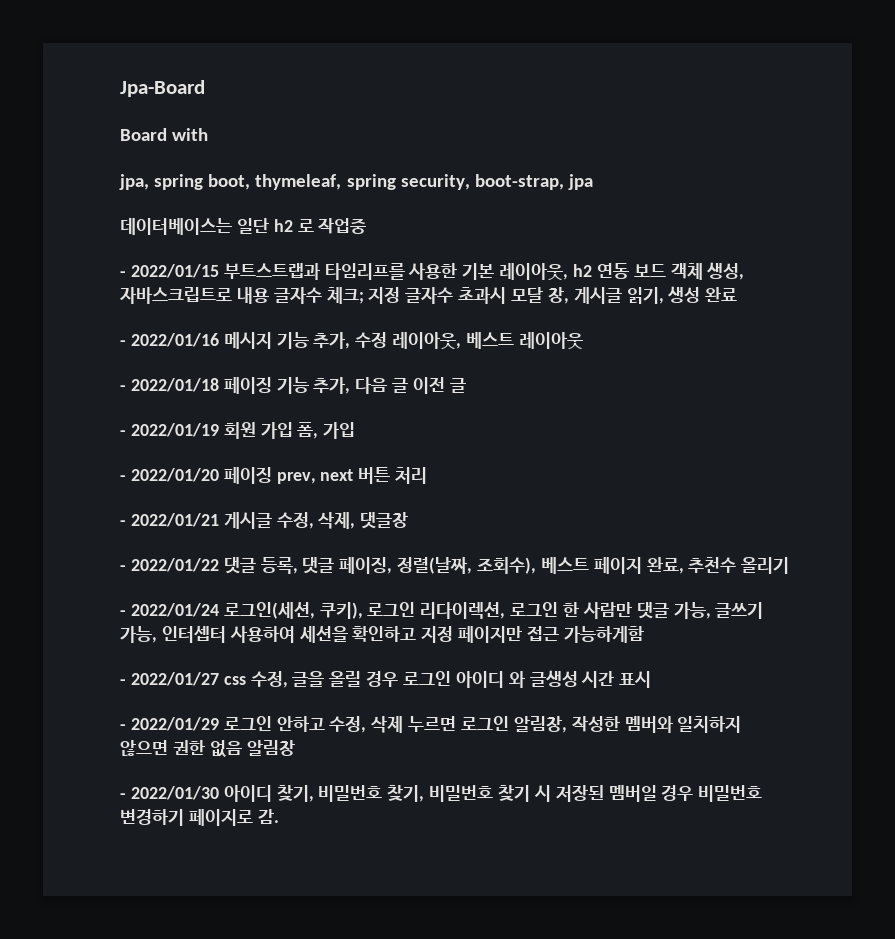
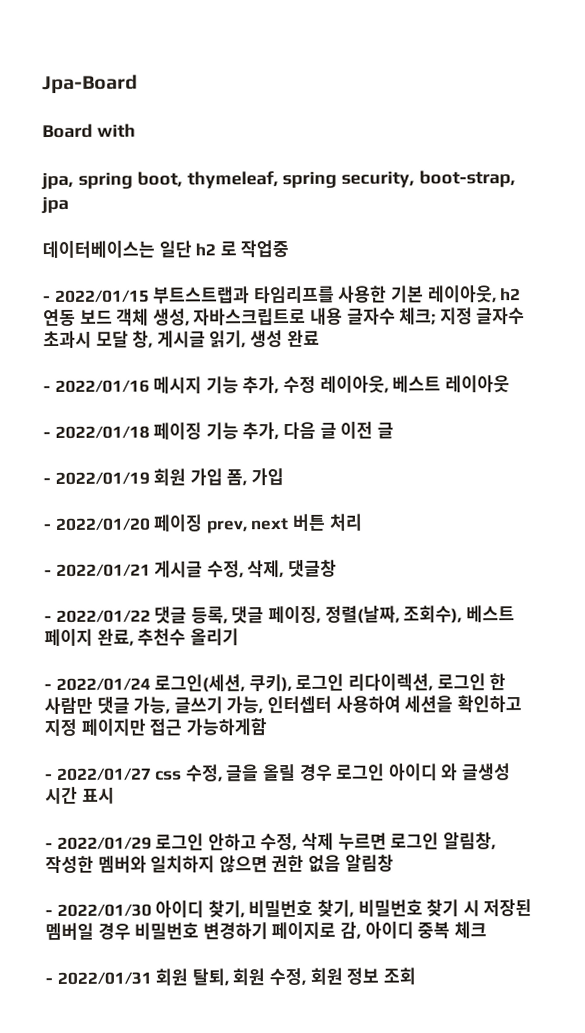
- - 2022/01/30 아이디 찾기, 비밀번호 찾기, 비밀번호 찾기 시 저장된 멤버일 경우 비밀번호 변경하기 페이지로 감.
+ - 2022/01/30 아이디 찾기, 비밀번호 찾기, 비밀번호 찾기 시 저장된 멤버일 경우 비밀번호 변경하기 페이지로 감, 아이디 중복 체크
+ - 2022/01/31 회원 탈퇴, 회원 수정, 회원 정보 조회

